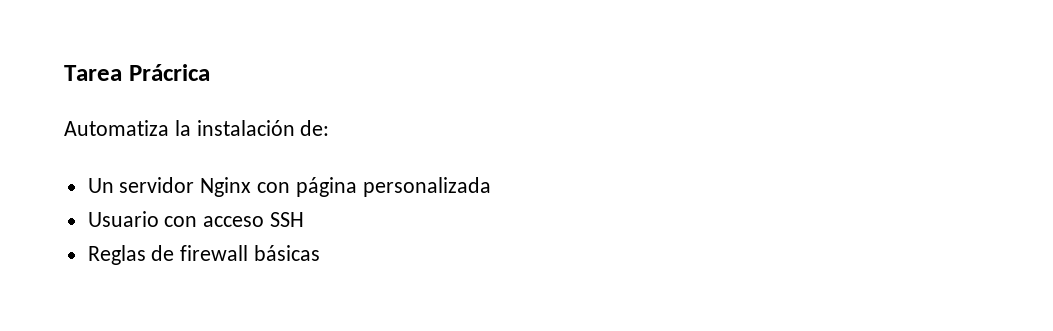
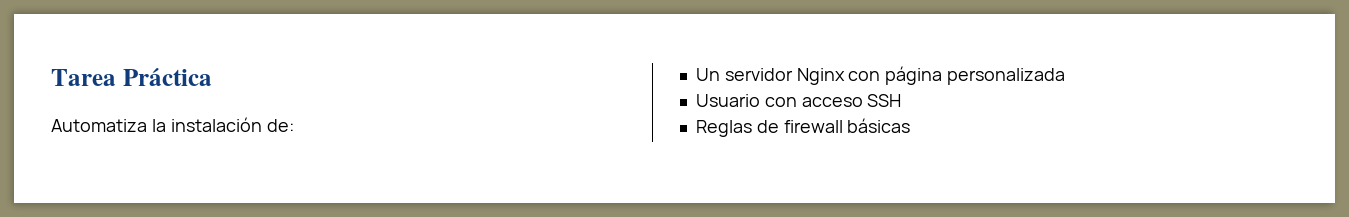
- Tarea Prácrica
+ Tarea Práctica

